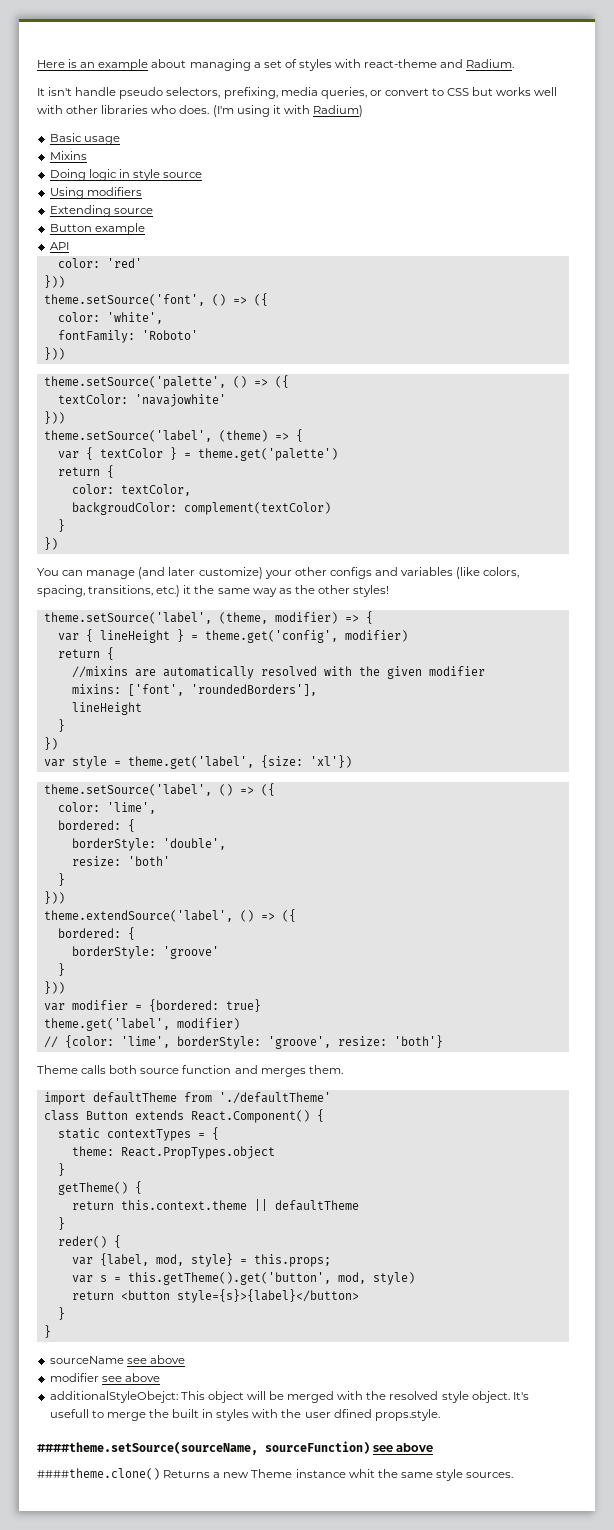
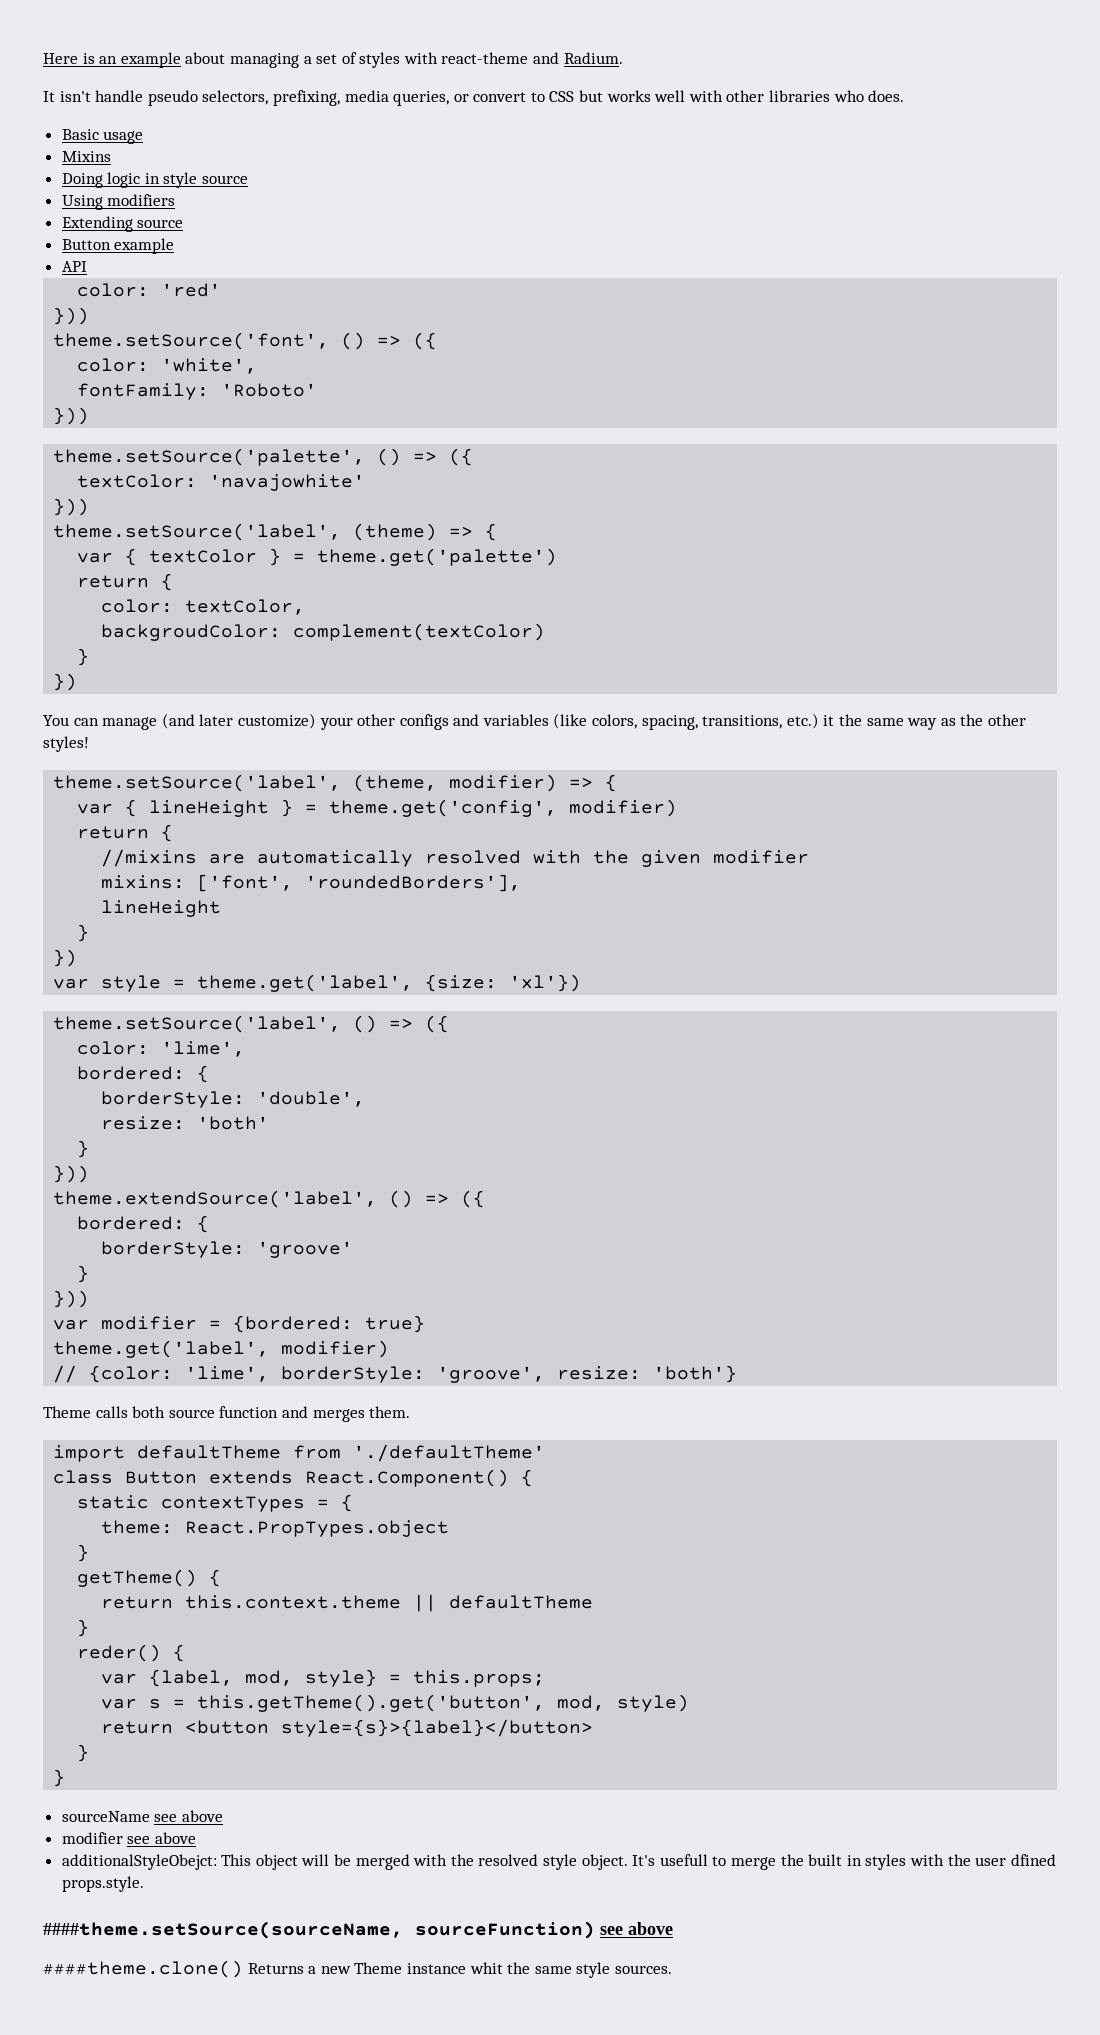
- (I'm using it with Radium)

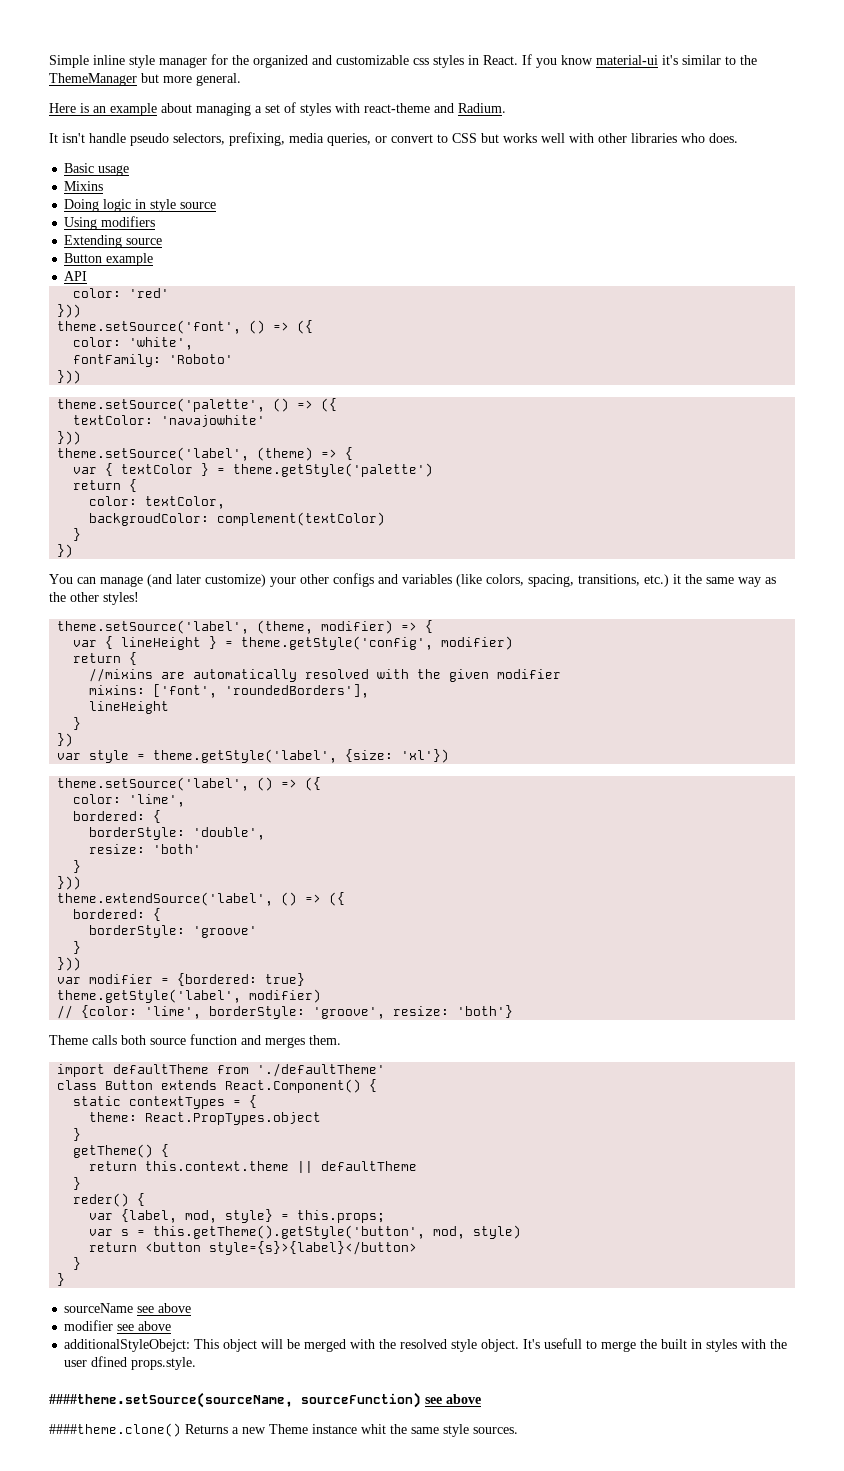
+ Simple inline style manager for the organized and customizable css styles in React. If you know material-ui it's similar to the ThemeManager but more general.
- var { textColor } = theme.get('palette')
+ var { textColor } = theme.getStyle('palette')
- var { lineHeight } = theme.get('config', modifier)
+ var { lineHeight } = theme.getStyle('config', modifier)
- var style = theme.get('label', {size: 'xl'})
+ var style = theme.getStyle('label', {size: 'xl'})
- theme.get('label', modifier)
+ theme.getStyle('label', modifier)
- var s = this.getTheme().get('button', mod, style)
+ var s = this.getTheme().getStyle('button', mod, style)

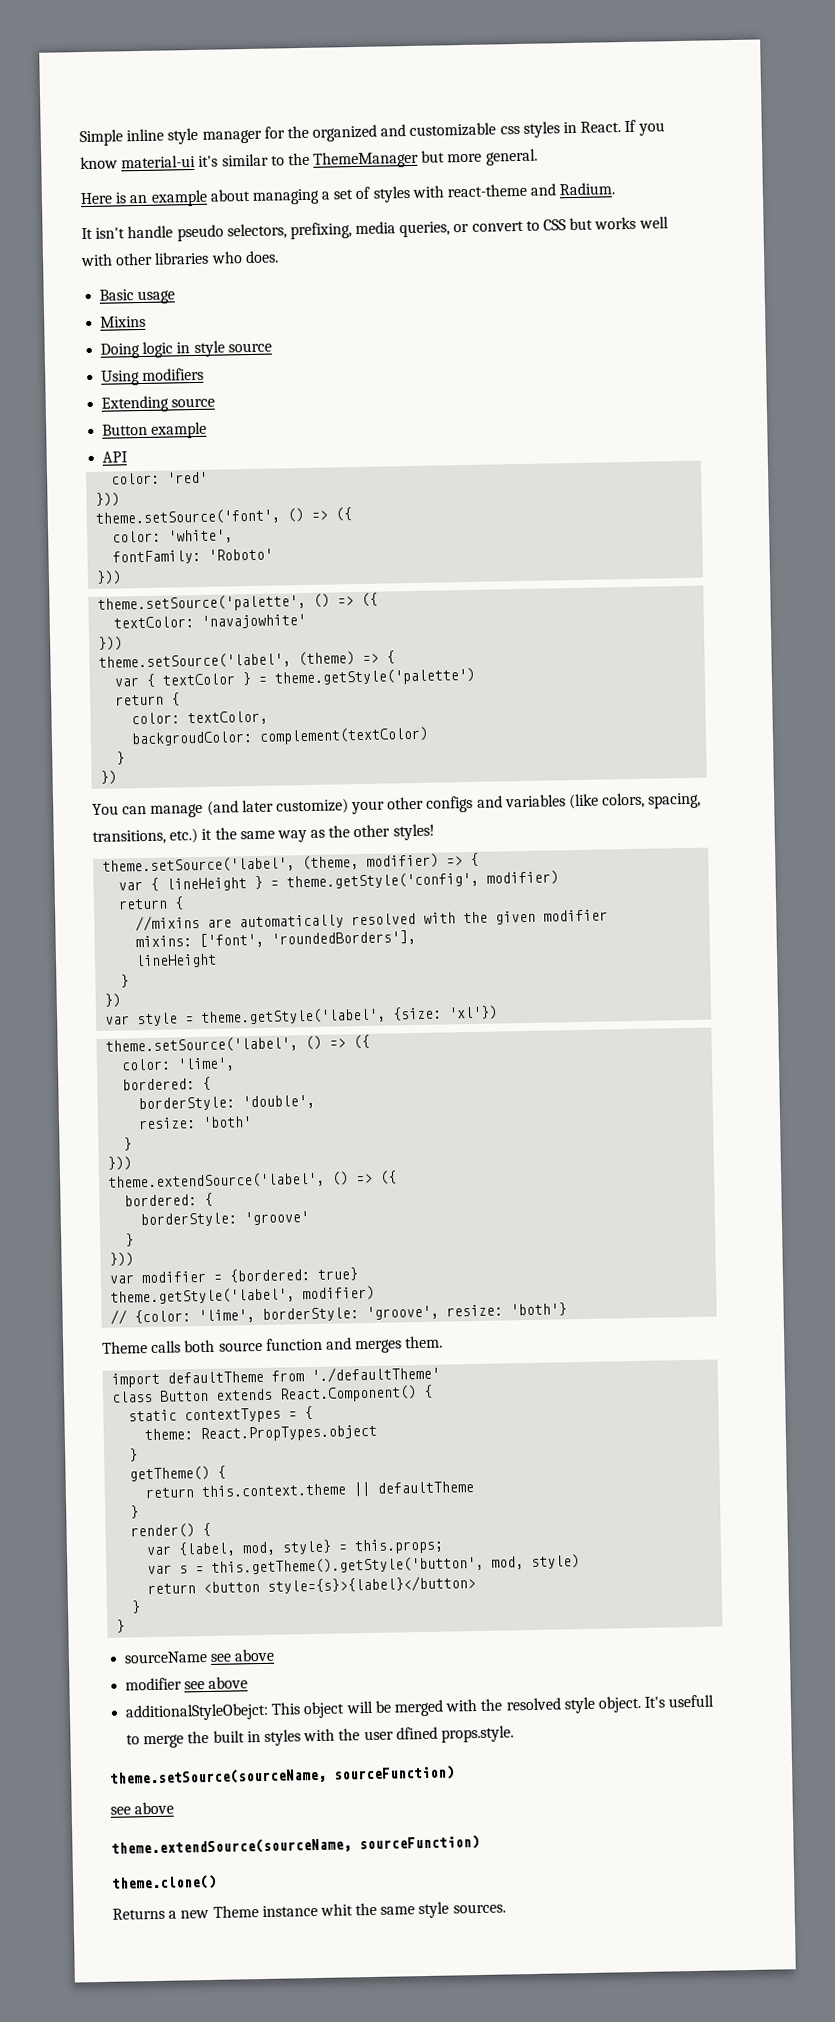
- reder() {
+ render() {
- ####theme.setSource(sourceName, sourceFunction) see above
- ####theme.clone() Returns a new Theme instance whit the same style sources.
+ theme.setSource(sourceName, sourceFunction)
+ see above
+ theme.extendSource(sourceName, sourceFunction)
+ theme.clone()
+ Returns a new Theme instance whit the same style sources.

